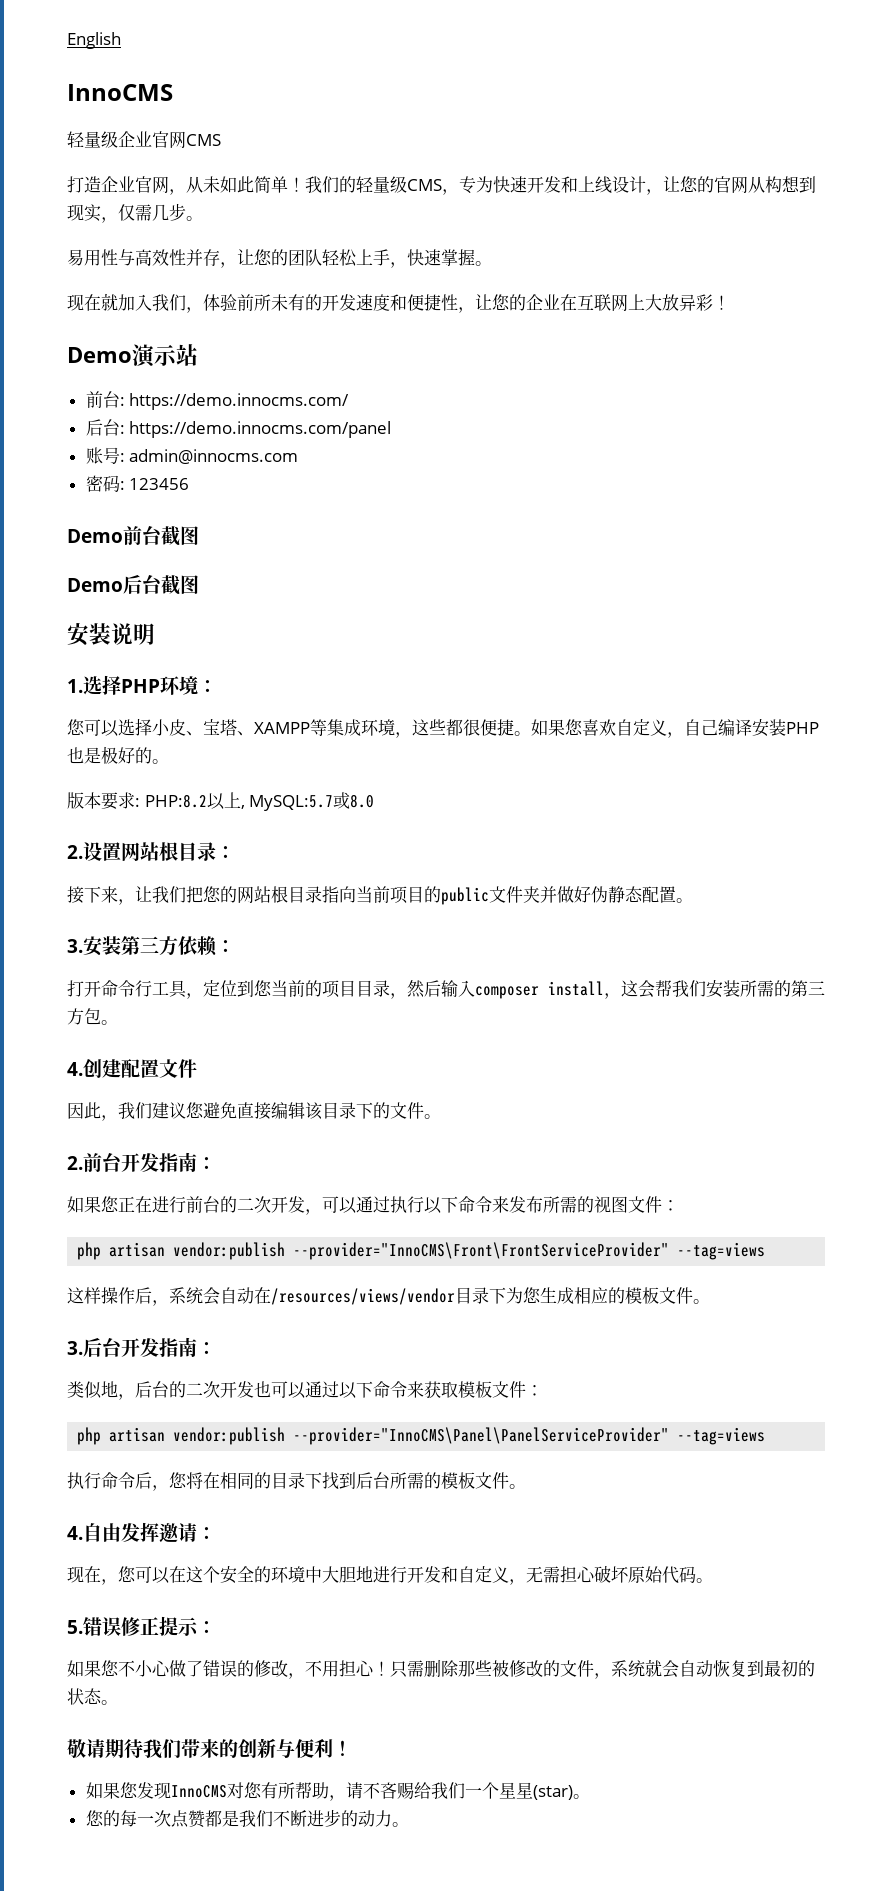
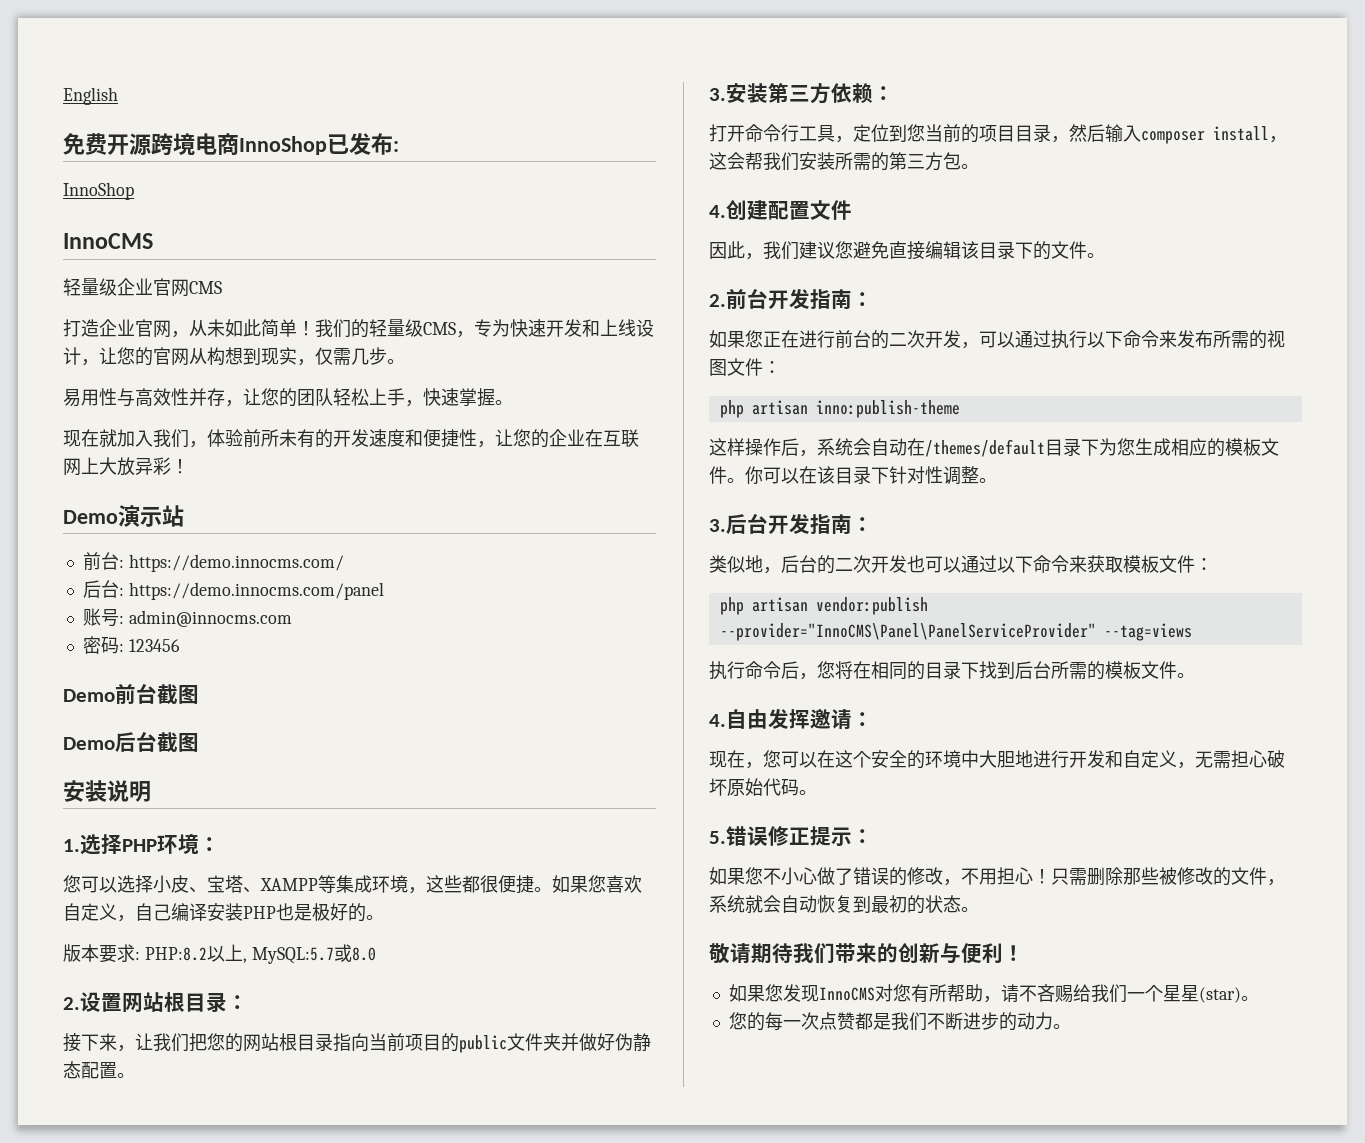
+ 免费开源跨境电商InnoShop已发布:
+ InnoShop
- php artisan vendor:publish --provider="InnoCMS\Front\FrontServiceProvider" --tag=views
+ php artisan inno:publish-theme
- 这样操作后，系统会自动在/resources/views/vendor目录下为您生成相应的模板文件。
+ 这样操作后，系统会自动在/themes/default目录下为您生成相应的模板文件。你可以在该目录下针对性调整。

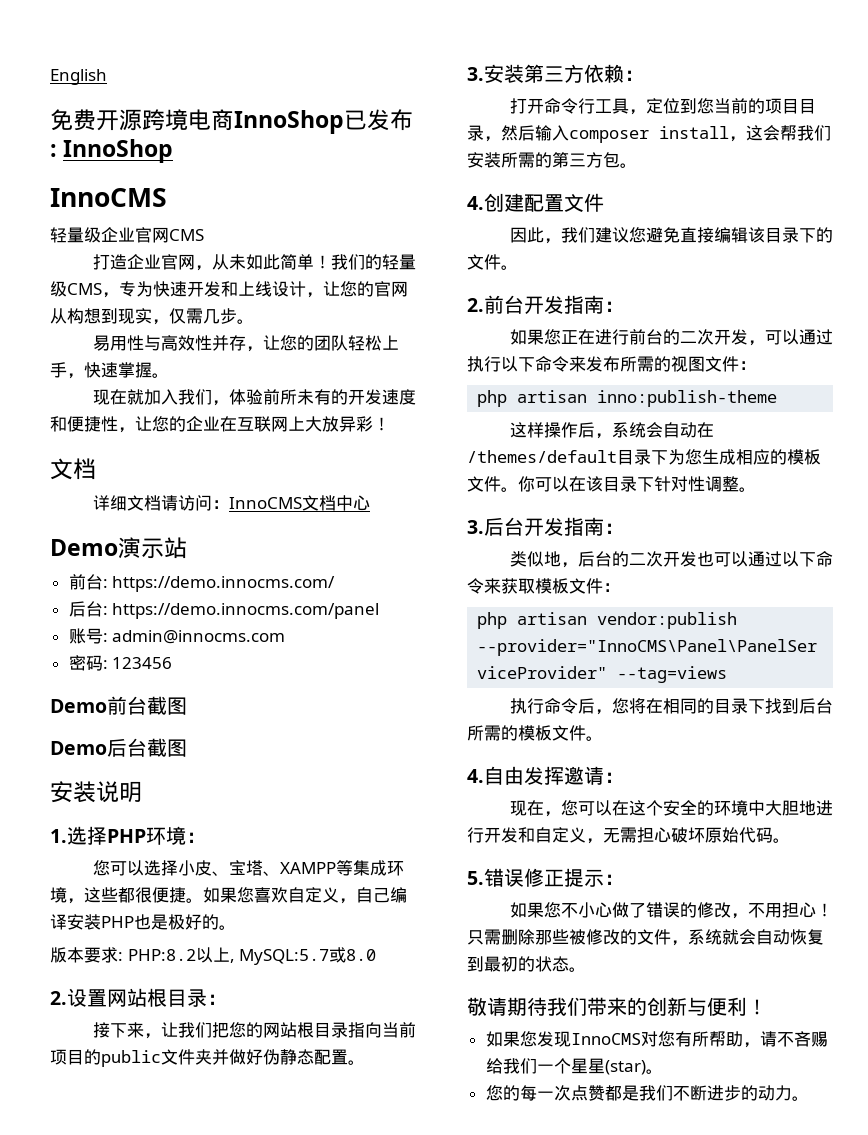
- 免费开源跨境电商InnoShop已发布:
- InnoShop
+ 免费开源跨境电商InnoShop已发布: InnoShop
  现在就加入我们，体验前所未有的开发速度和便捷性，让您的企业在互联网上大放异彩！
+ 文档
+ 详细文档请访问：InnoCMS文档中心

